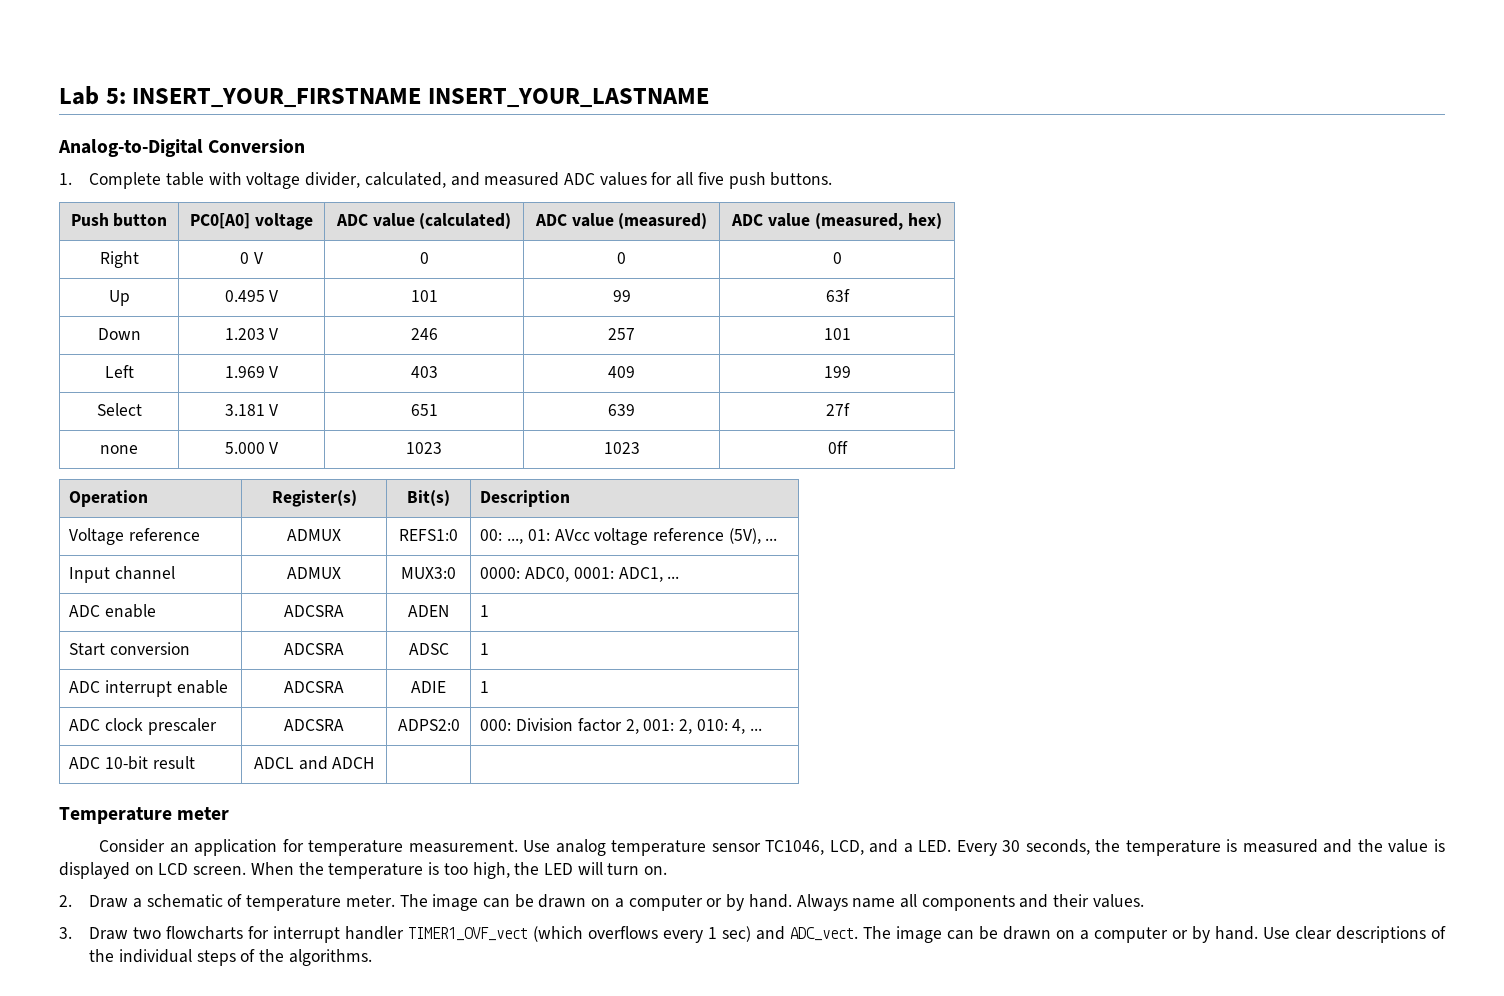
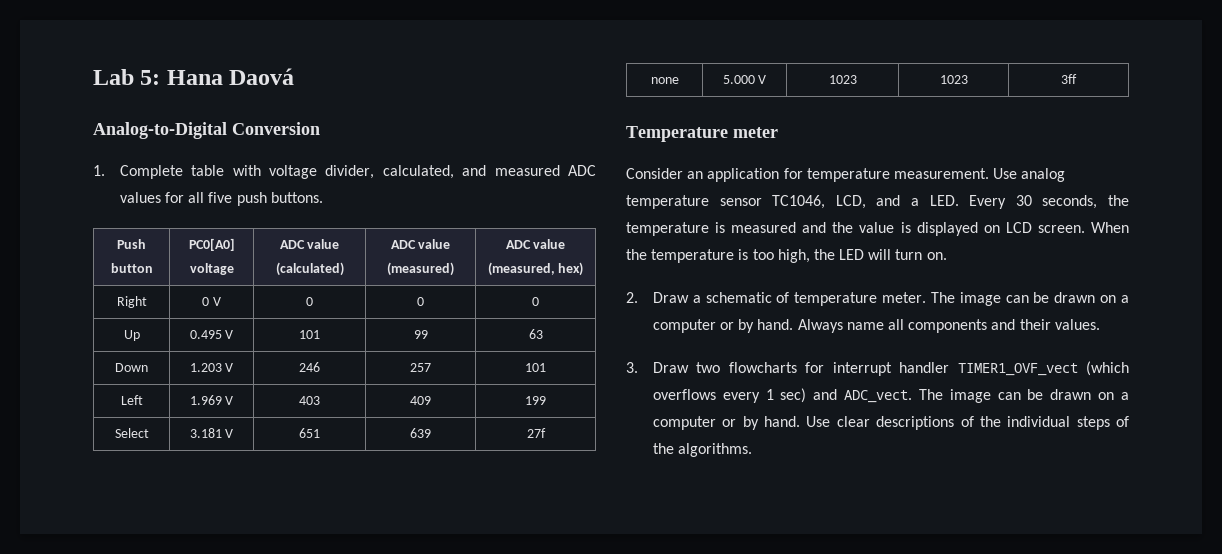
- Lab 5: INSERT_YOUR_FIRSTNAME INSERT_YOUR_LASTNAME
+ Lab 5: Hana Daová
- Up | 0.495 V | 101 | 99 | 63f
+ Up | 0.495 V | 101 | 99 | 63
- none | 5.000 V | 1023 | 1023 | 0ff
- Operation | Register(s) | Bit(s) | Description
- Voltage reference | ADMUX | REFS1:0 | 00: ..., 01: AVcc voltage reference (5V), ...
- Input channel | ADMUX | MUX3:0 | 0000: ADC0, 0001: ADC1, ...
- ADC enable | ADCSRA | ADEN | 1
- Start conversion | ADCSRA | ADSC | 1
- ADC interrupt enable | ADCSRA | ADIE | 1
- ADC clock prescaler | ADCSRA | ADPS2:0 | 000: Division factor 2, 001: 2, 010: 4, ...
- ADC 10-bit result | ADCL and ADCH | |
+ none | 5.000 V | 1023 | 1023 | 3ff

